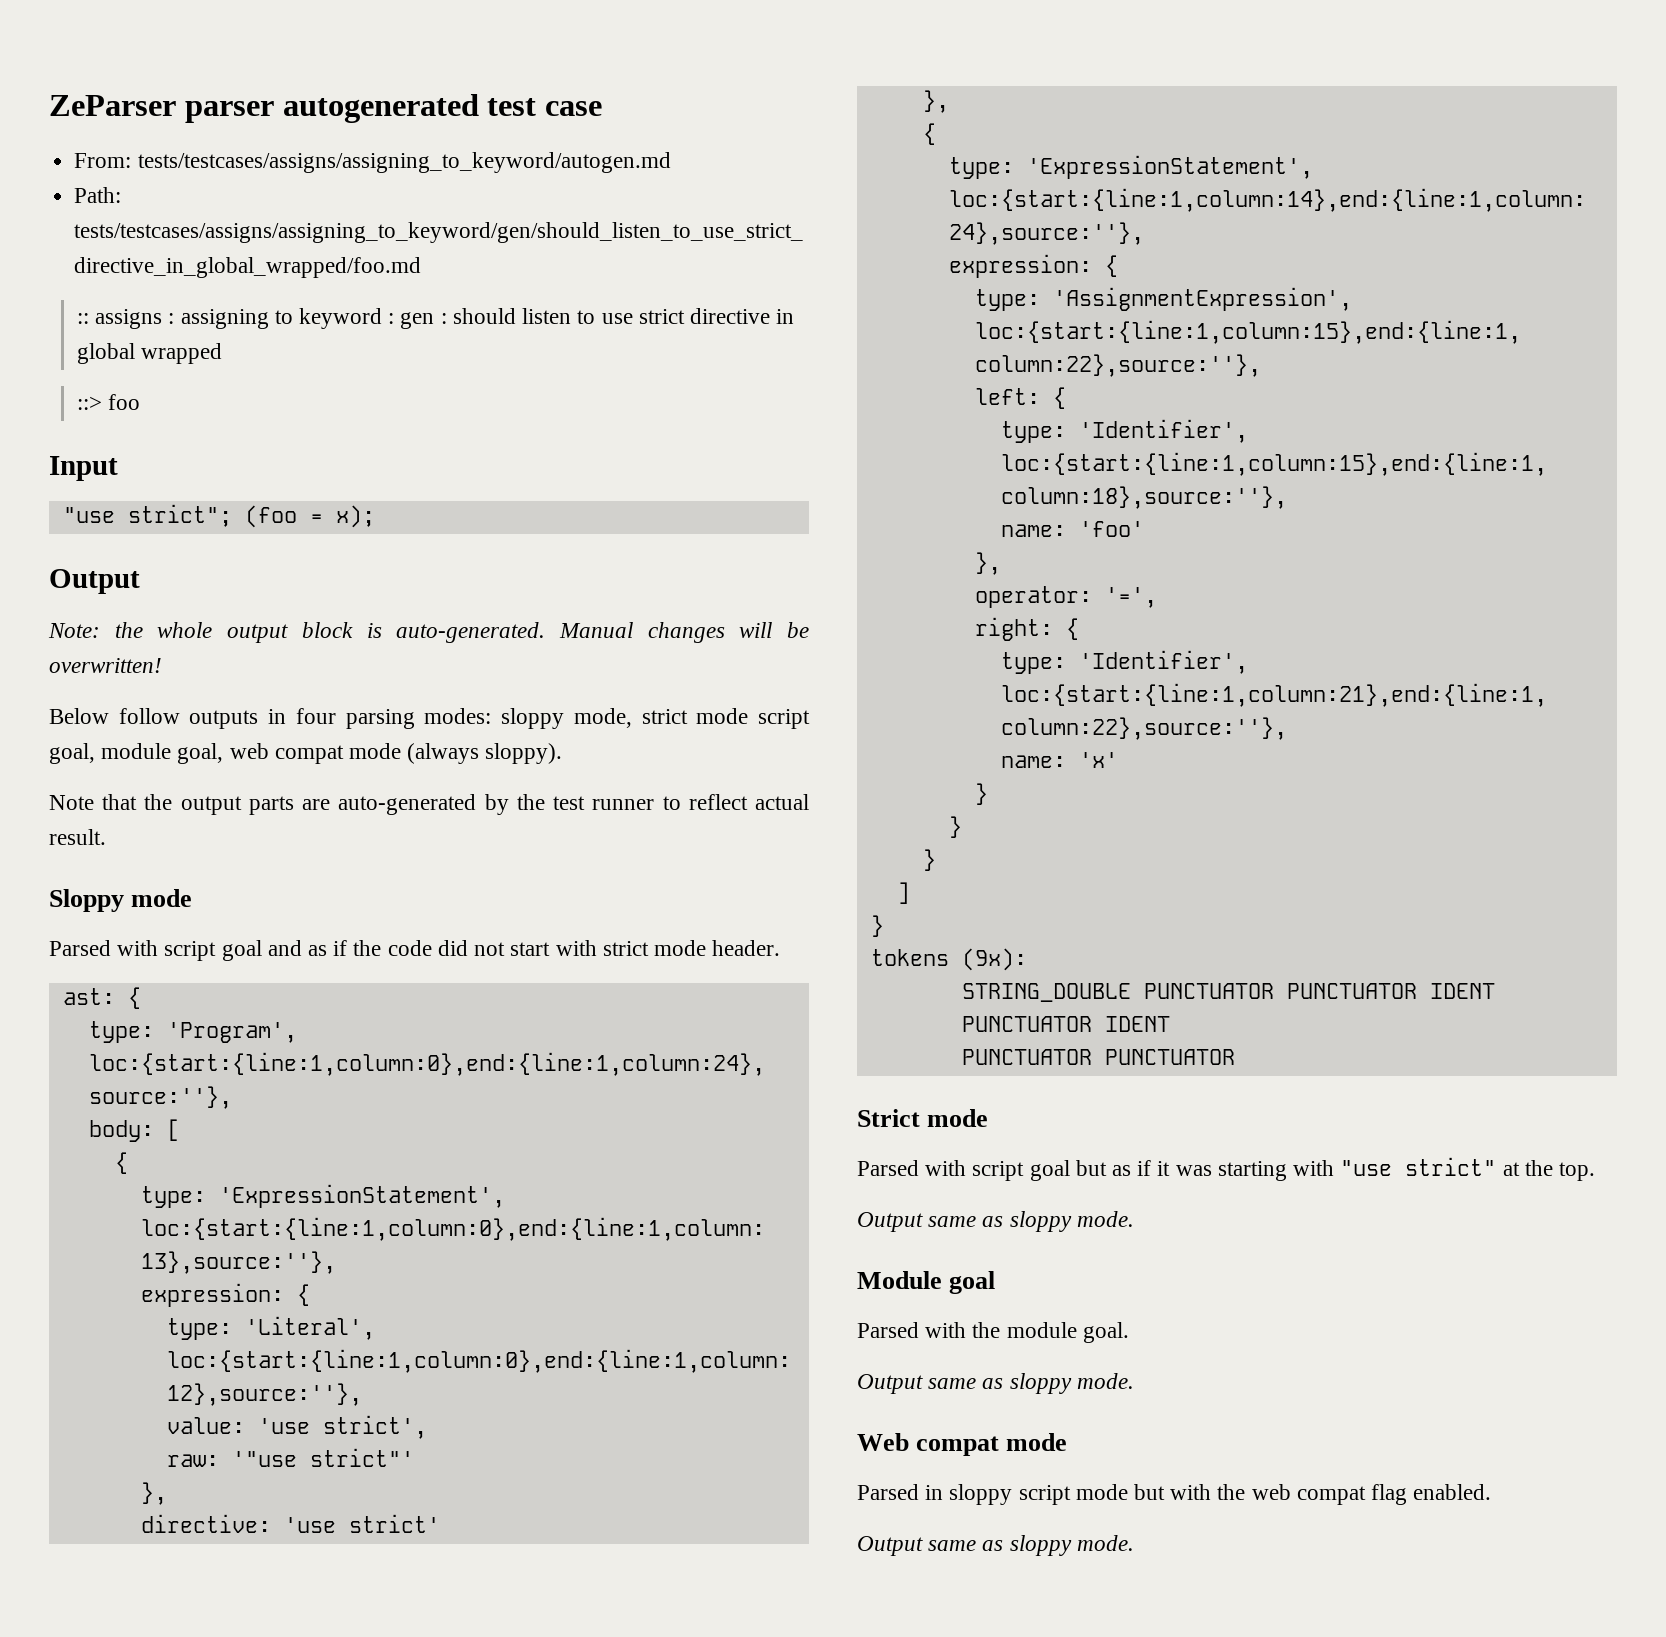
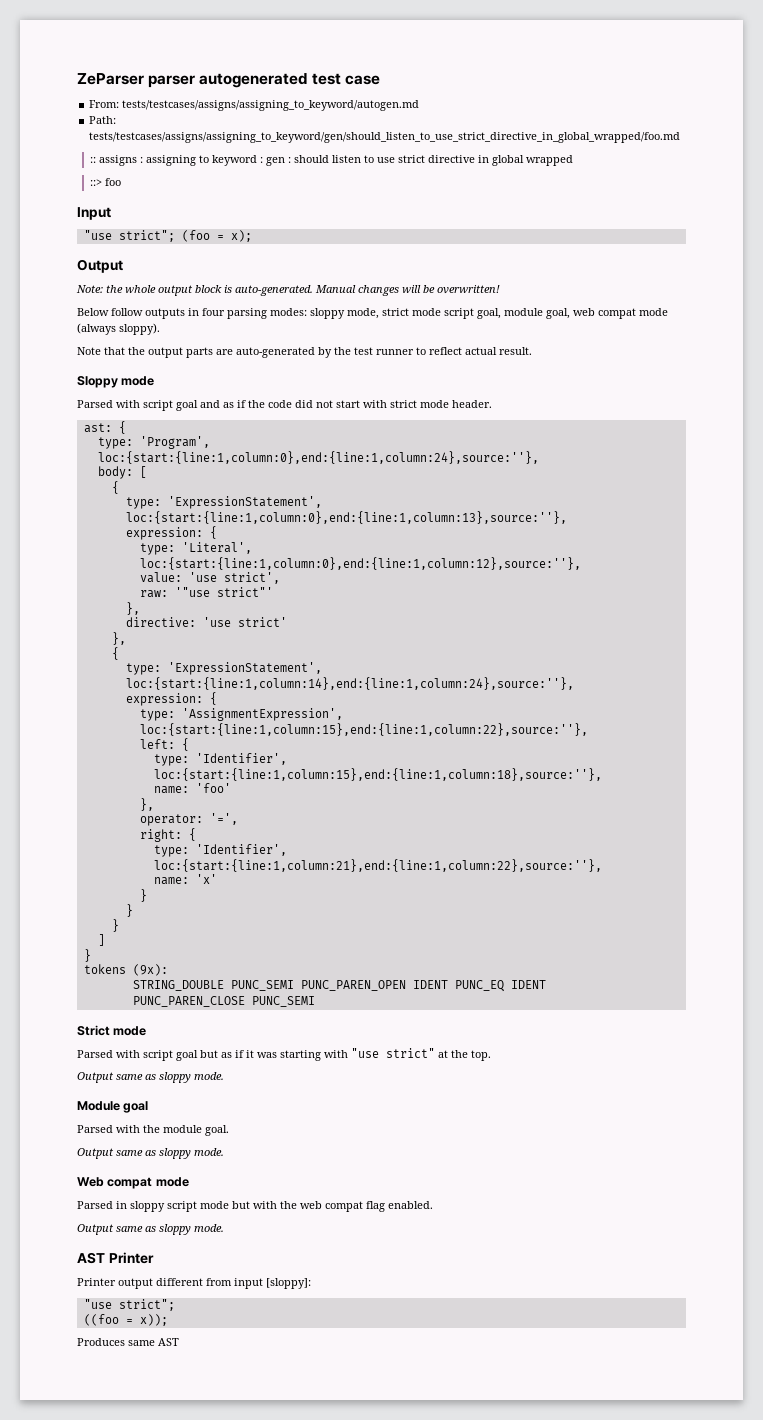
- STRING_DOUBLE PUNCTUATOR PUNCTUATOR IDENT PUNCTUATOR IDENT
- PUNCTUATOR PUNCTUATOR
+ STRING_DOUBLE PUNC_SEMI PUNC_PAREN_OPEN IDENT PUNC_EQ IDENT
+ PUNC_PAREN_CLOSE PUNC_SEMI
+ AST Printer
+ Printer output different from input [sloppy]:
+ "use strict";
+ ((foo = x));
+ Produces same AST

